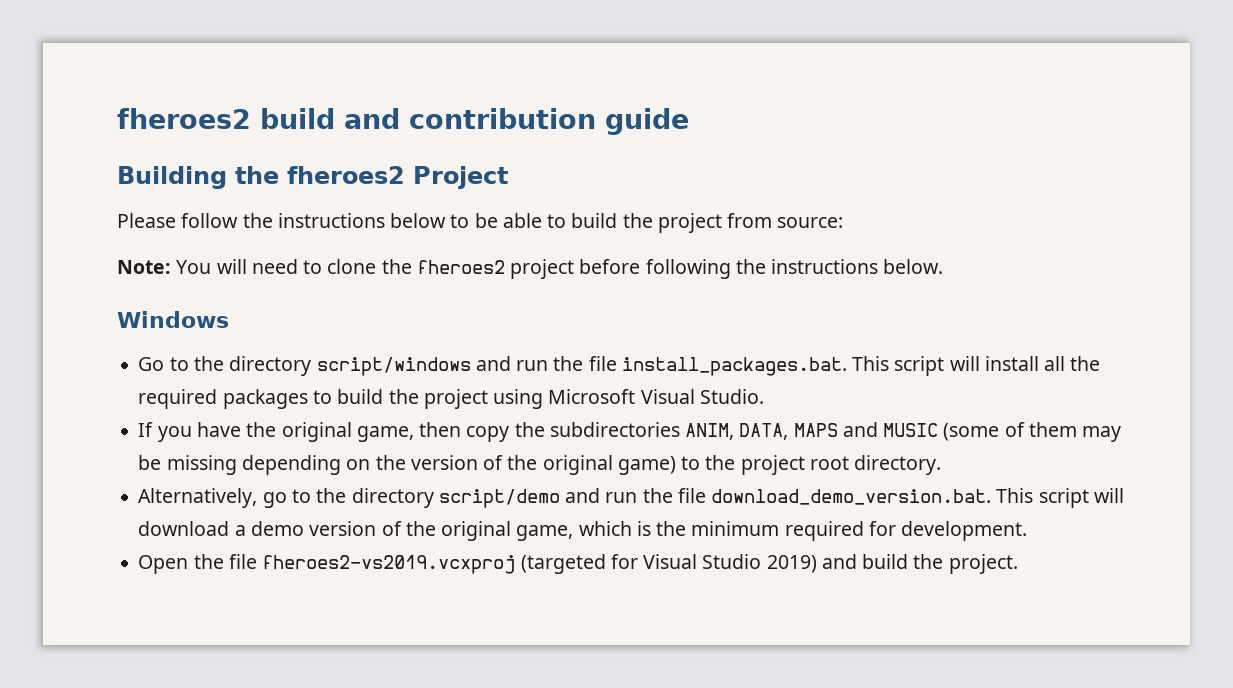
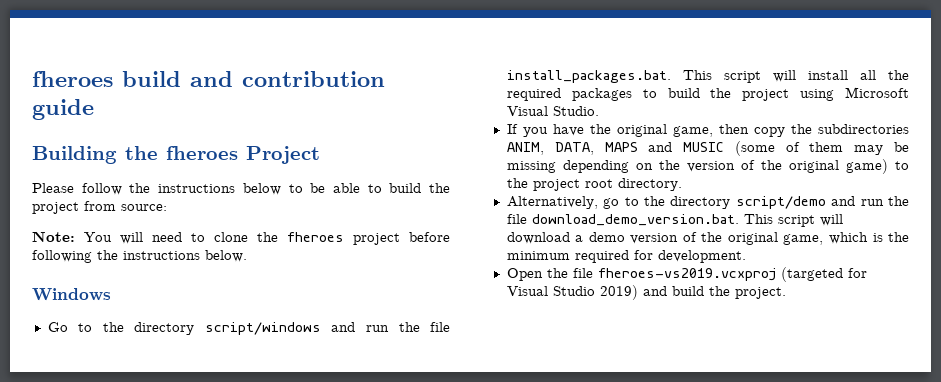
- fheroes2 build and contribution guide
+ fheroes build and contribution guide
- Building the fheroes2 Project
+ Building the fheroes Project
- Note: You will need to clone the fheroes2 project before following the instructions below.
+ Note: You will need to clone the fheroes project before following the instructions below.
- Open the file fheroes2-vs2019.vcxproj (targeted for Visual Studio 2019) and build the project.
+ Open the file fheroes-vs2019.vcxproj (targeted for Visual Studio 2019) and build the project.

